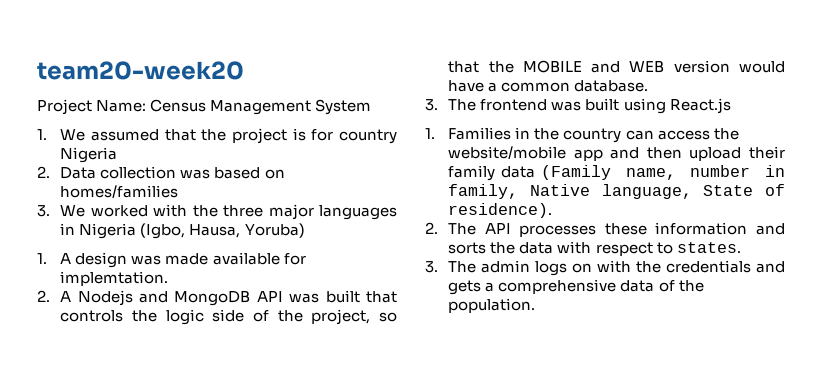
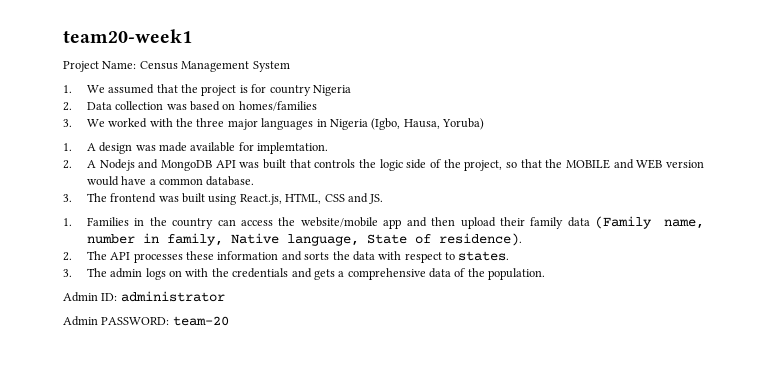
- team20-week20
+ team20-week1
- 3. The frontend was built using React.js
+ 3. The frontend was built using React.js, HTML, CSS and JS.
+ Admin ID: administrator
+ Admin PASSWORD: team-20

